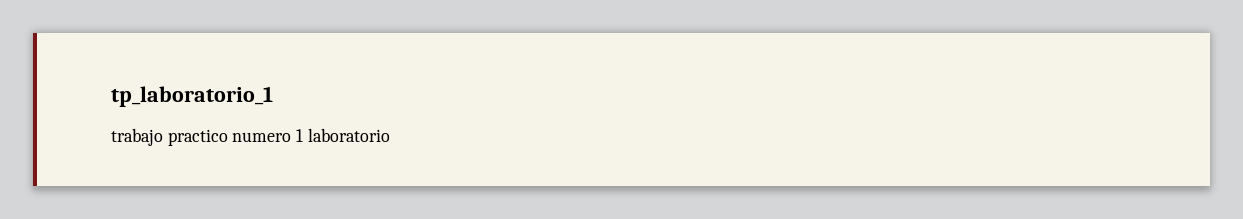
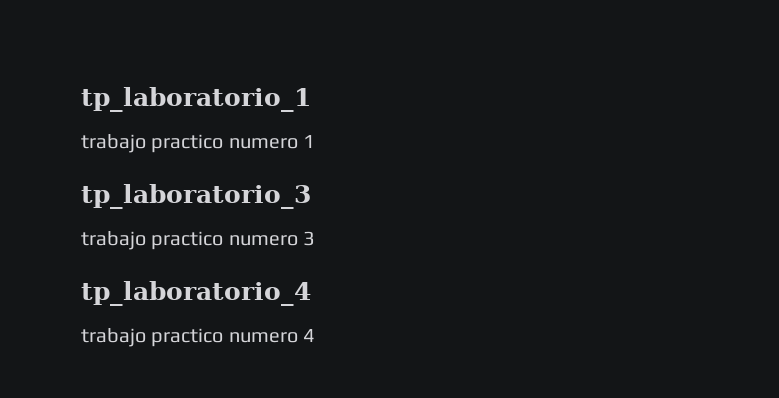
- trabajo practico numero 1 laboratorio
+ trabajo practico numero 1
+ tp_laboratorio_3
+ trabajo practico numero 3
+ tp_laboratorio_4
+ trabajo practico numero 4

